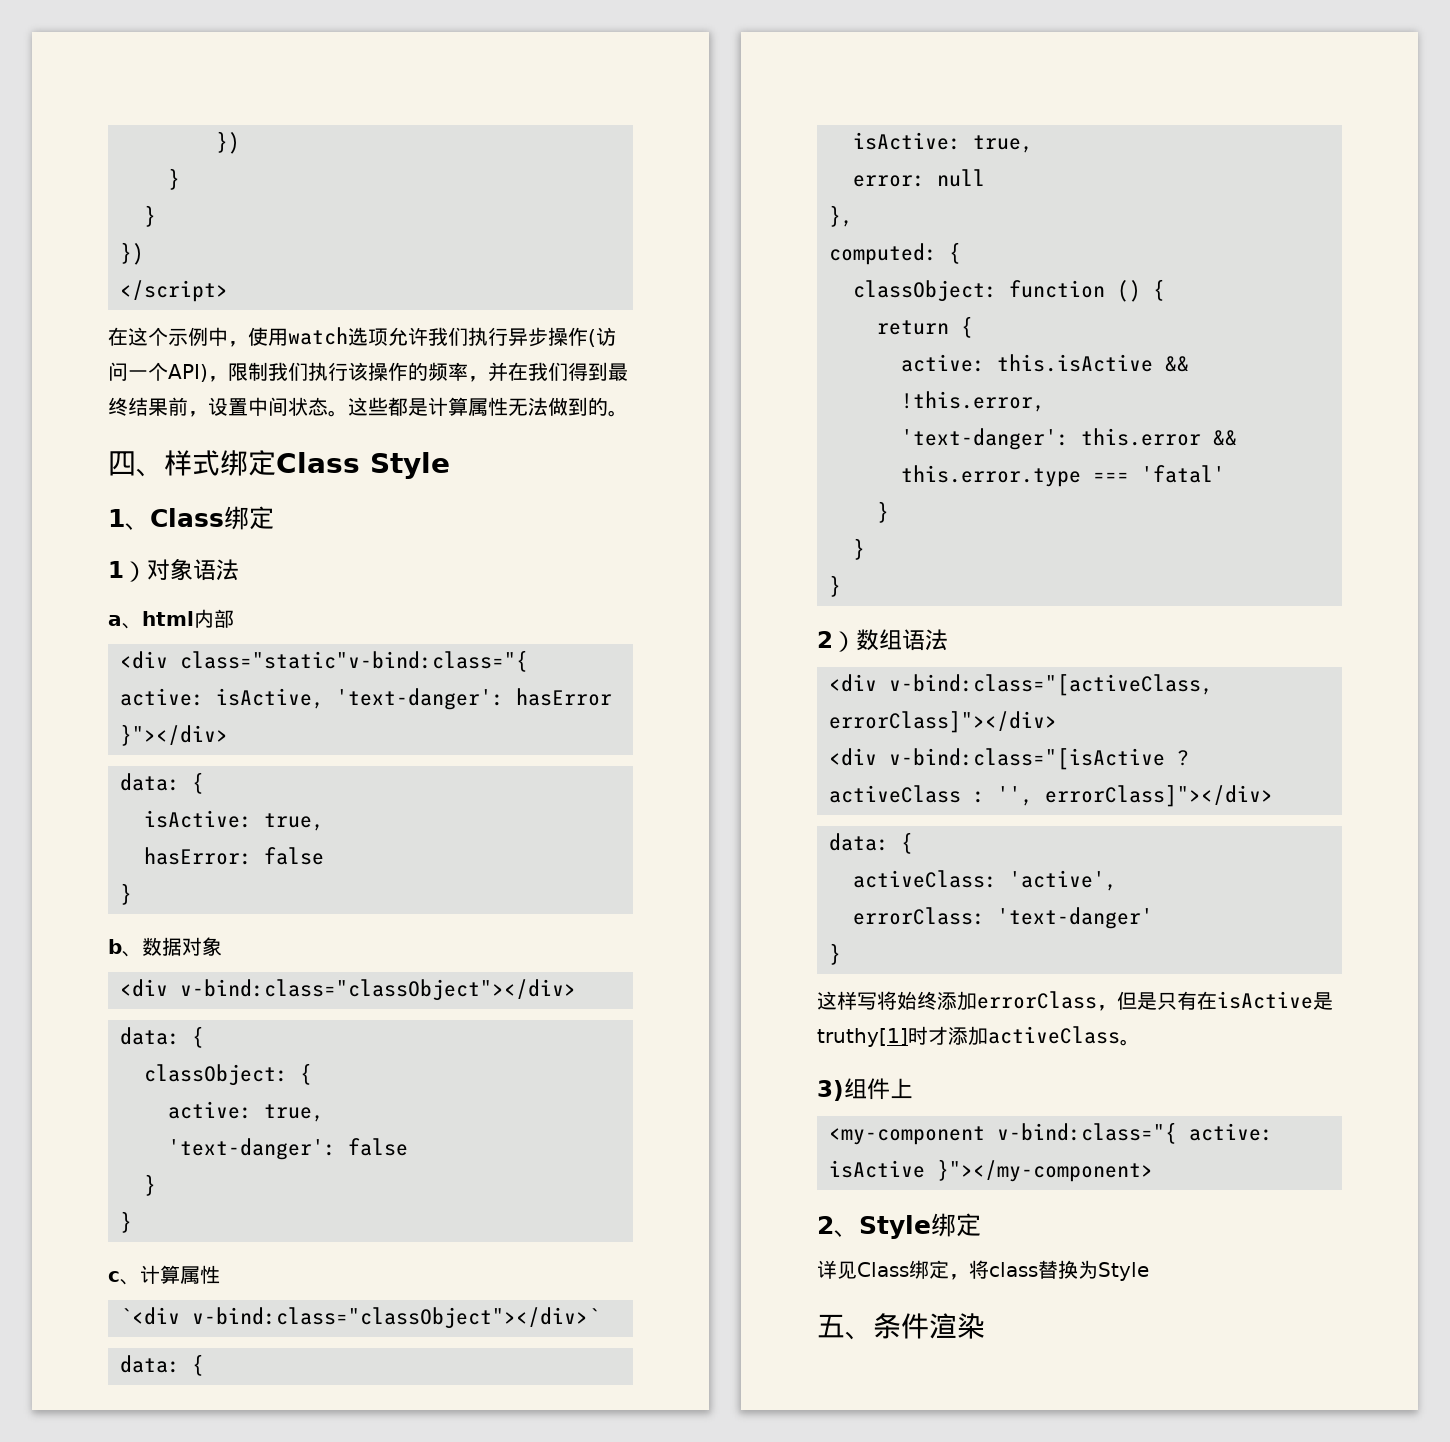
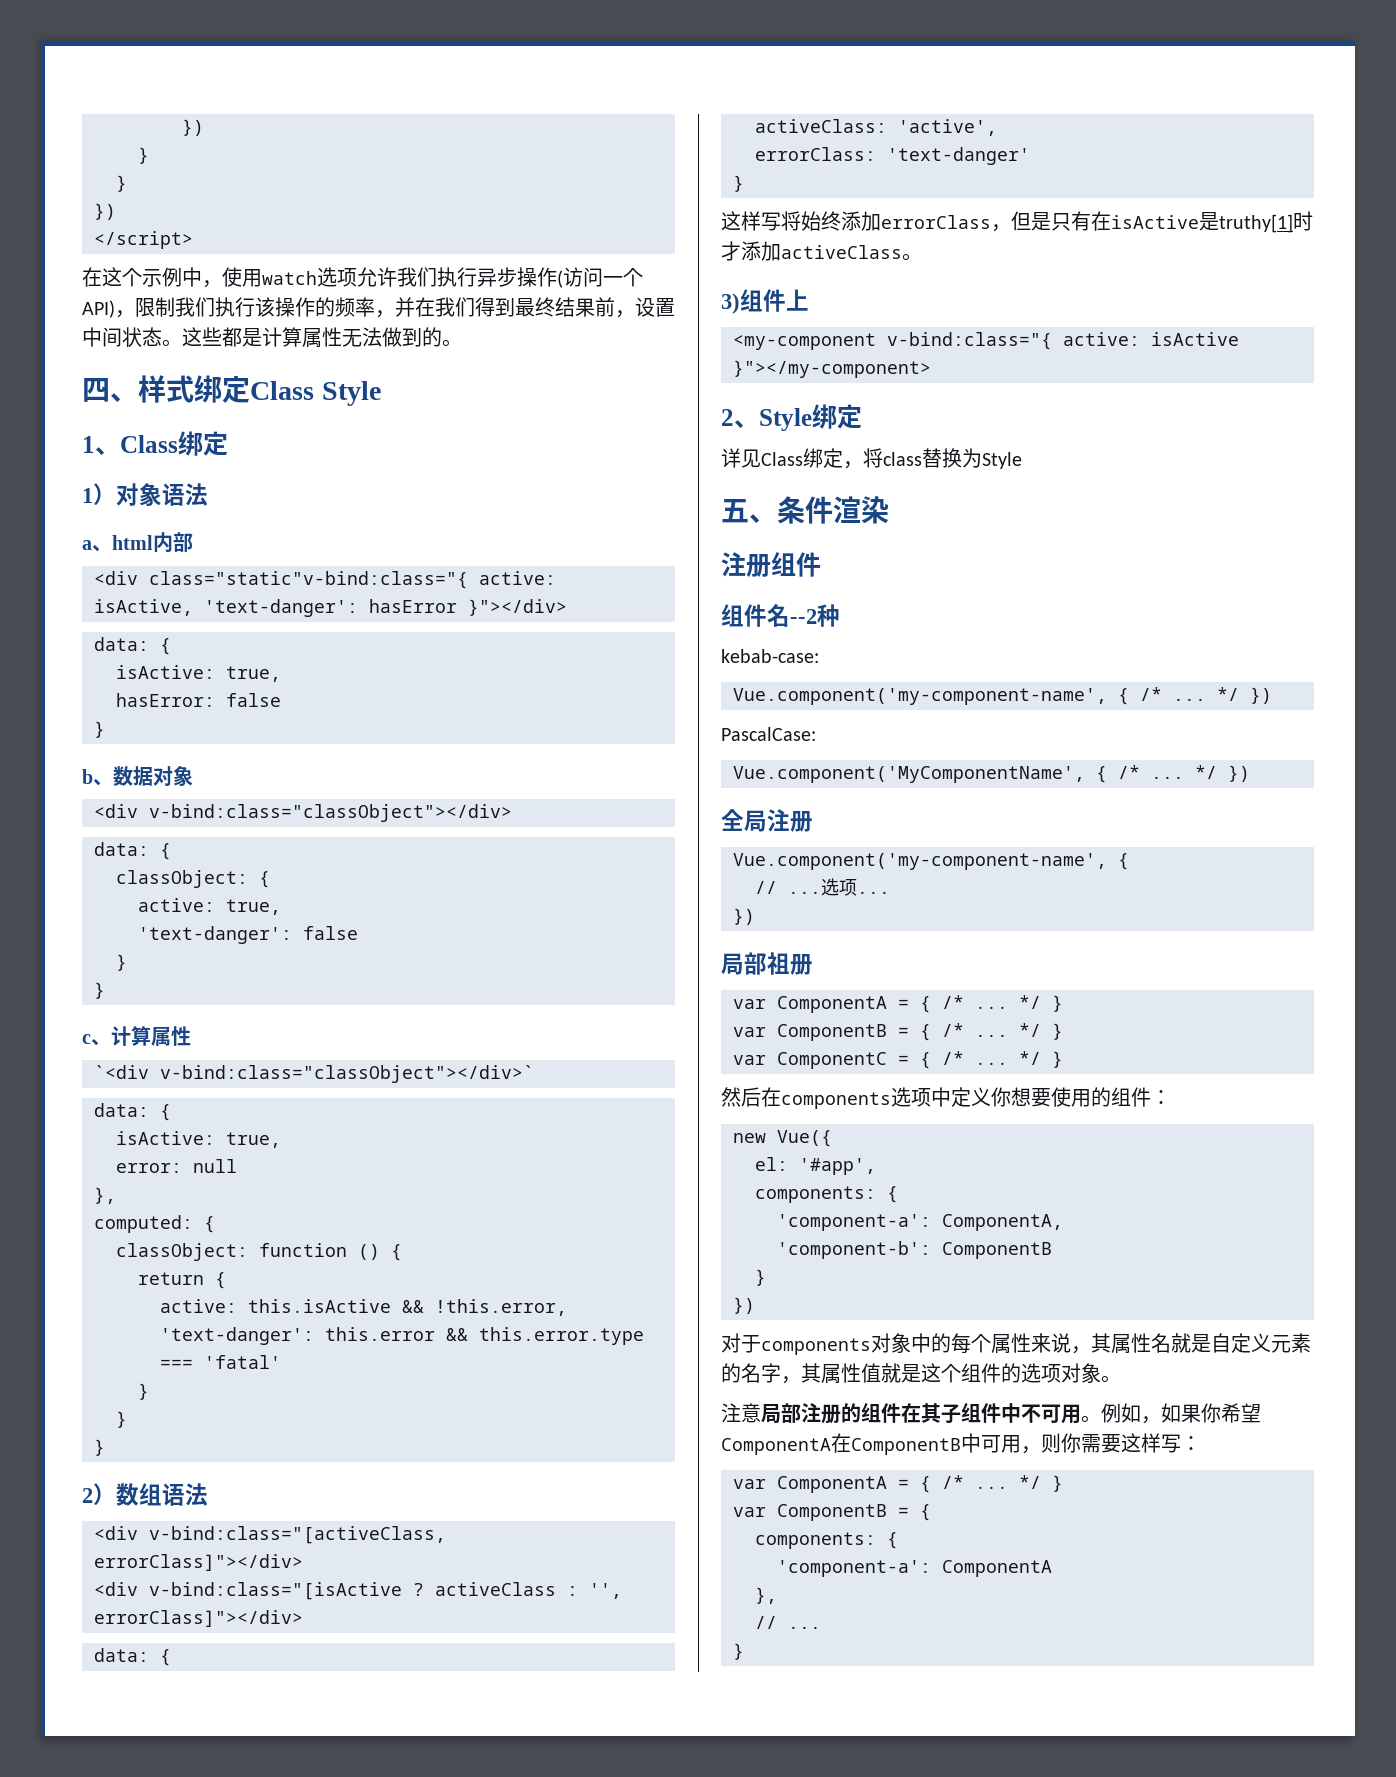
+ 注册组件
+ 组件名--2种
+ kebab-case:
+ Vue.component('my-component-name', { /* ... */ })
+ PascalCase:
+ Vue.component('MyComponentName', { /* ... */ })
+ 全局注册
+ Vue.component('my-component-name', {
+ // ...选项...
+ })
+ 局部祖册
+ var ComponentA = { /* ... */ }
+ var ComponentB = { /* ... */ }
+ var ComponentC = { /* ... */ }
+ 然后在components选项中定义你想要使用的组件：
+ new Vue({
+ el: '#app',
+ components: {
+ 'component-a': ComponentA,
+ 'component-b': ComponentB
+ }
+ })
+ 对于components对象中的每个属性来说，其属性名就是自定义元素的名字，其属性值就是这个组件的选项对象。
+ 注意局部注册的组件在其子组件中不可用。例如，如果你希望ComponentA在ComponentB中可用，则你需要这样写：
+ var ComponentA = { /* ... */ }
+ var ComponentB = {
+ components: {
+ 'component-a': ComponentA
+ },
+ // ...
+ }

